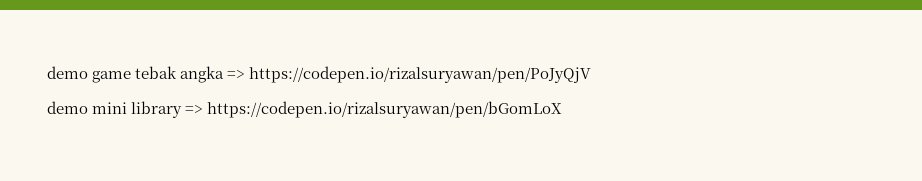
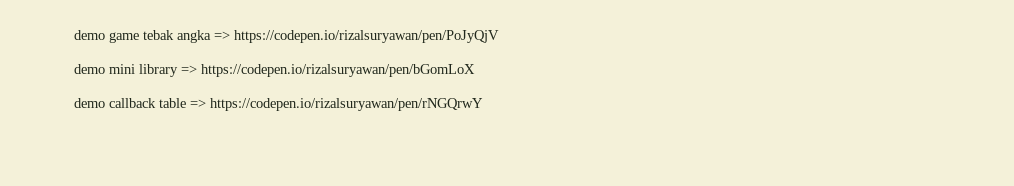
+ demo callback table => https://codepen.io/rizalsuryawan/pen/rNGQrwY

